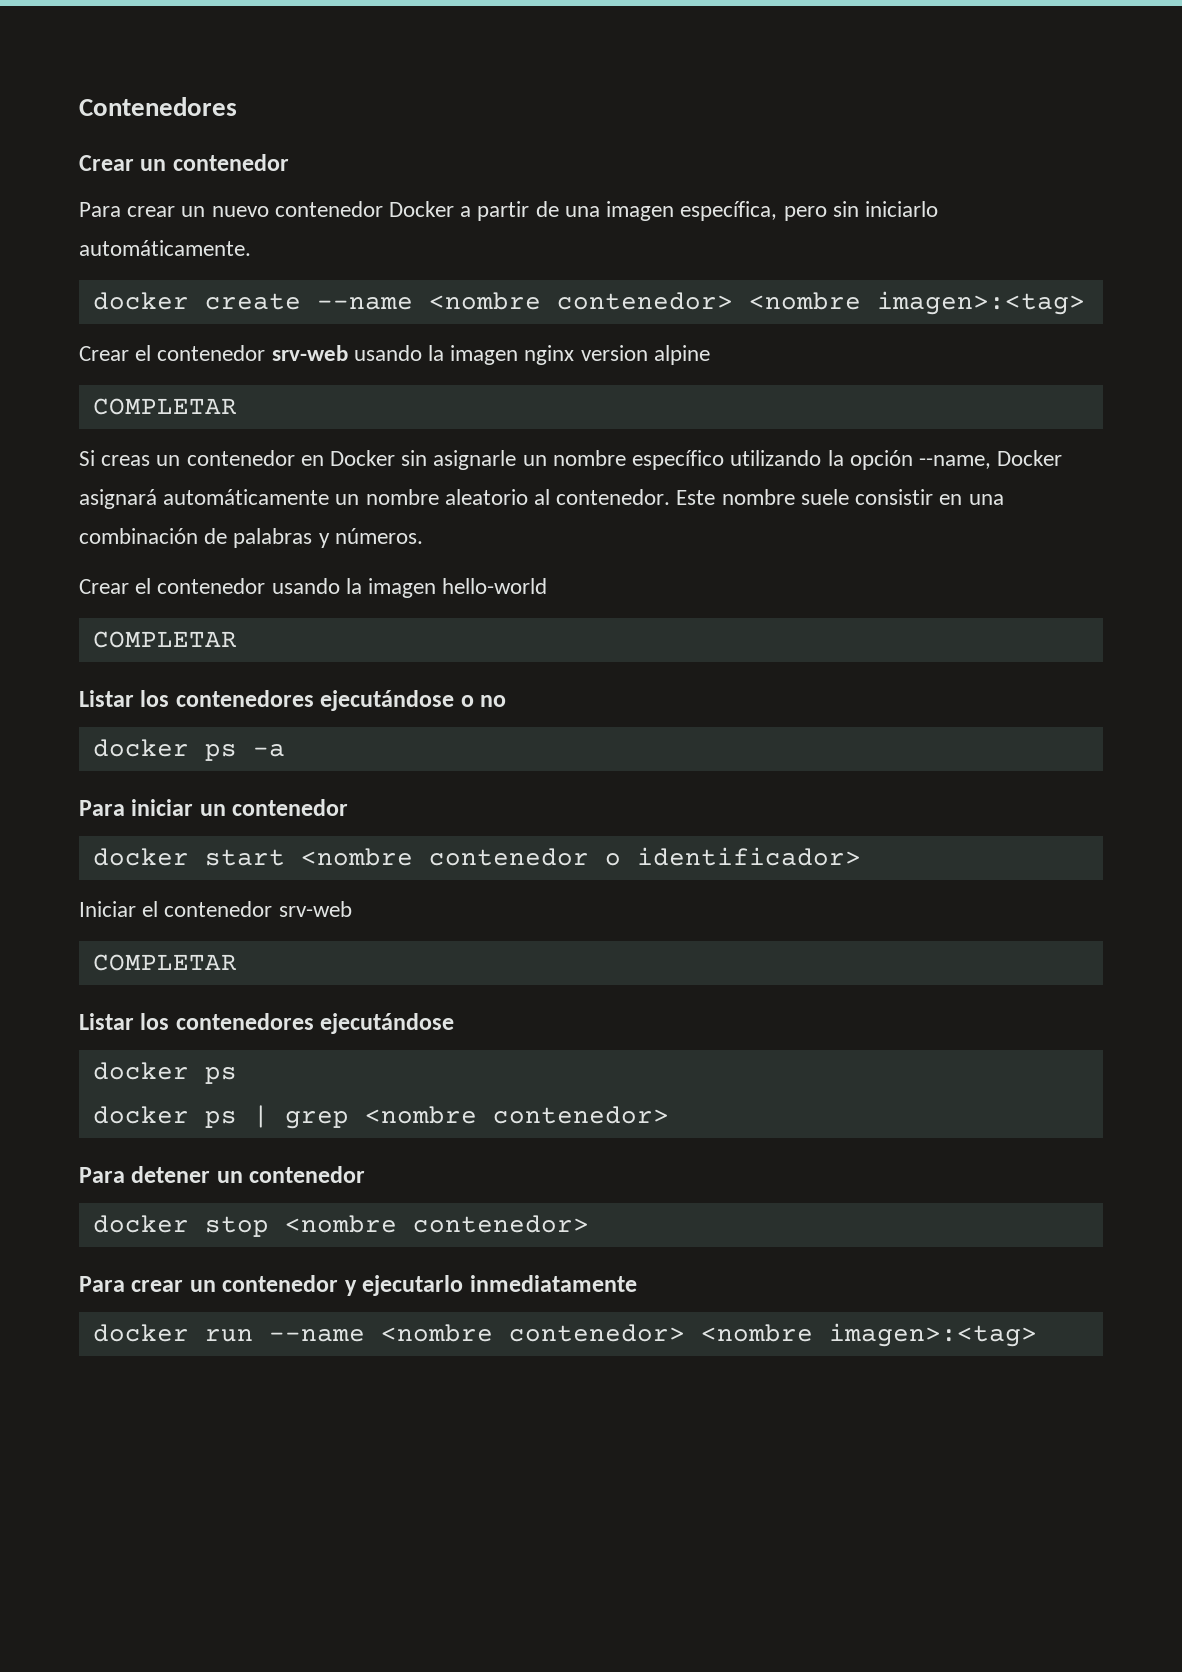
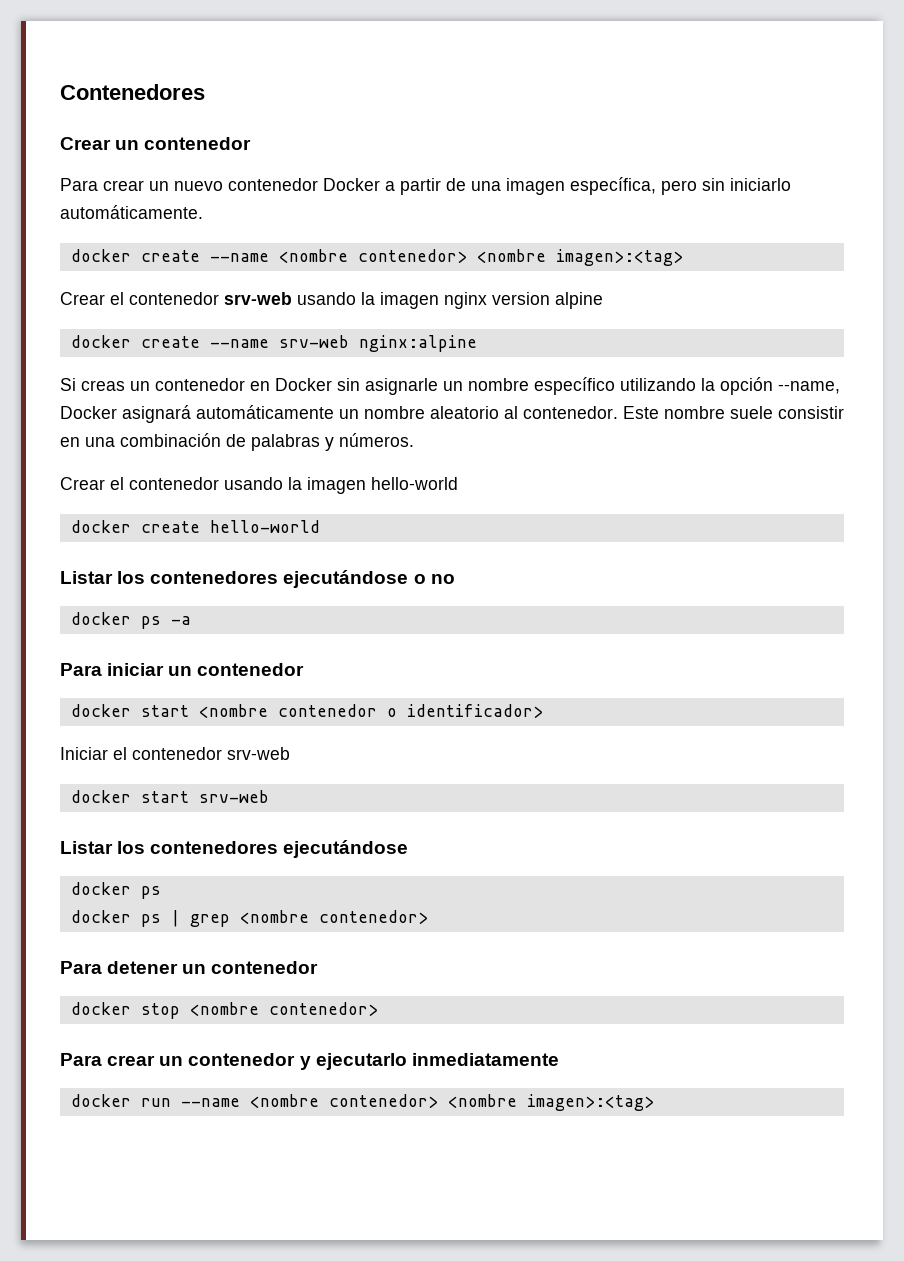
  Crear el contenedor srv-web usando la imagen nginx version alpine
- COMPLETAR
+ docker create --name srv-web nginx:alpine
  Crear el contenedor usando la imagen hello-world
- COMPLETAR
+ docker create hello-world
  Iniciar el contenedor srv-web
- COMPLETAR
+ docker start srv-web

